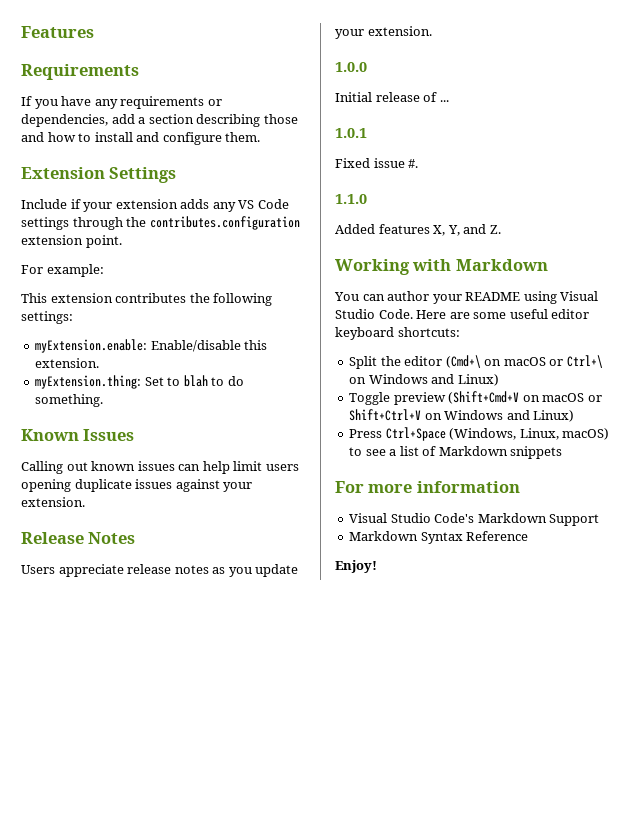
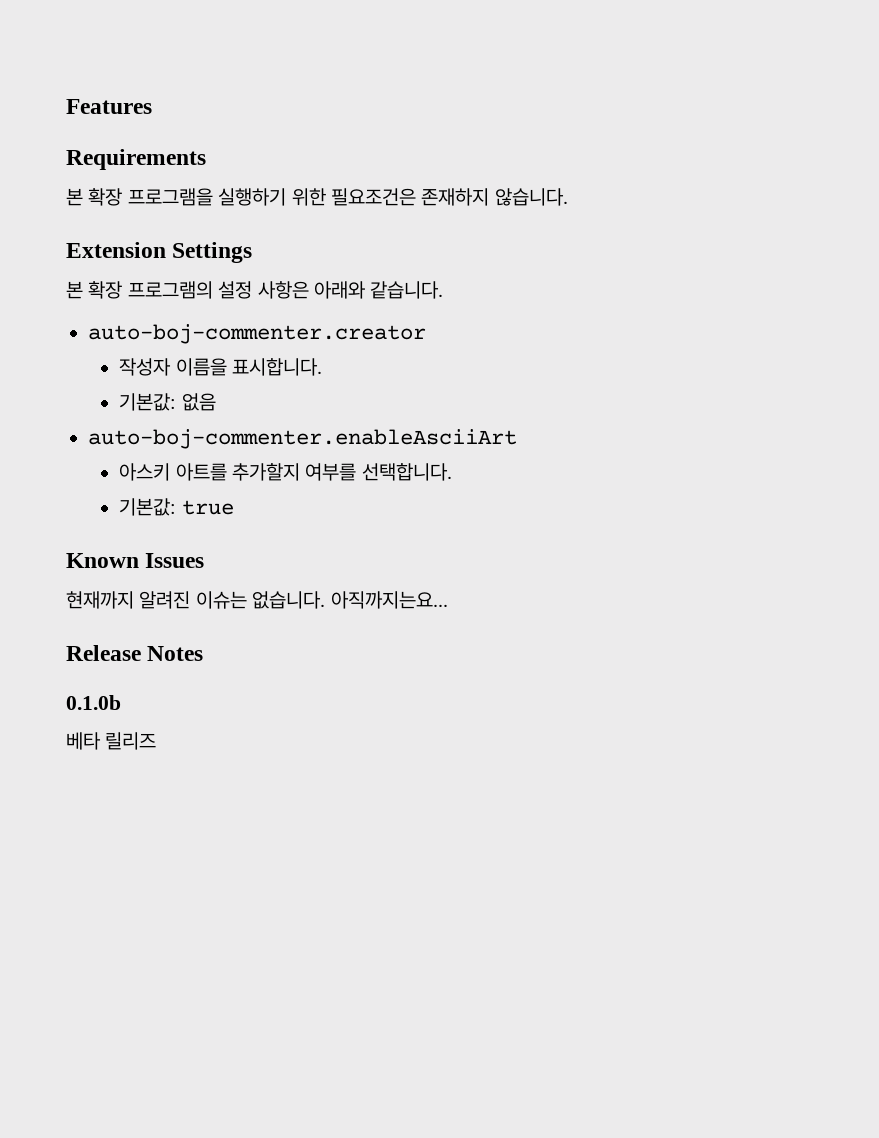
- If you have any requirements or dependencies, add a section describing those and how to install and configure them.
+ 본 확장 프로그램을 실행하기 위한 필요조건은 존재하지 않습니다.
  Extension Settings
- Include if your extension adds any VS Code settings through the contributes.configuration extension point.
- For example:
- This extension contributes the following settings:
- myExtension.enable: Enable/disable this extension.
- myExtension.thing: Set to blah to do something.
+ 본 확장 프로그램의 설정 사항은 아래와 같습니다.
+ auto-boj-commenter.creator
+ 작성자 이름을 표시합니다.
+ 기본값: 없음
+ auto-boj-commenter.enableAsciiArt
+ 아스키 아트를 추가할지 여부를 선택합니다.
+ 기본값: true
  Known Issues
- Calling out known issues can help limit users opening duplicate issues against your extension.
+ 현재까지 알려진 이슈는 없습니다. 아직까지는요...
  Release Notes
- Users appreciate release notes as you update your extension.
- 1.0.0
- Initial release of ...
- 1.0.1
- Fixed issue #.
- 1.1.0
- Added features X, Y, and Z.
- Working with Markdown
- You can author your README using Visual Studio Code. Here are some useful editor keyboard shortcuts:
- Split the editor (Cmd+\ on macOS or Ctrl+\ on Windows and Linux)
- Toggle preview (Shift+Cmd+V on macOS or Shift+Ctrl+V on Windows and Linux)
- Press Ctrl+Space (Windows, Linux, macOS) to see a list of Markdown snippets
- For more information
- Visual Studio Code's Markdown Support
- Markdown Syntax Reference
- Enjoy!
+ 0.1.0b
+ 베타 릴리즈

